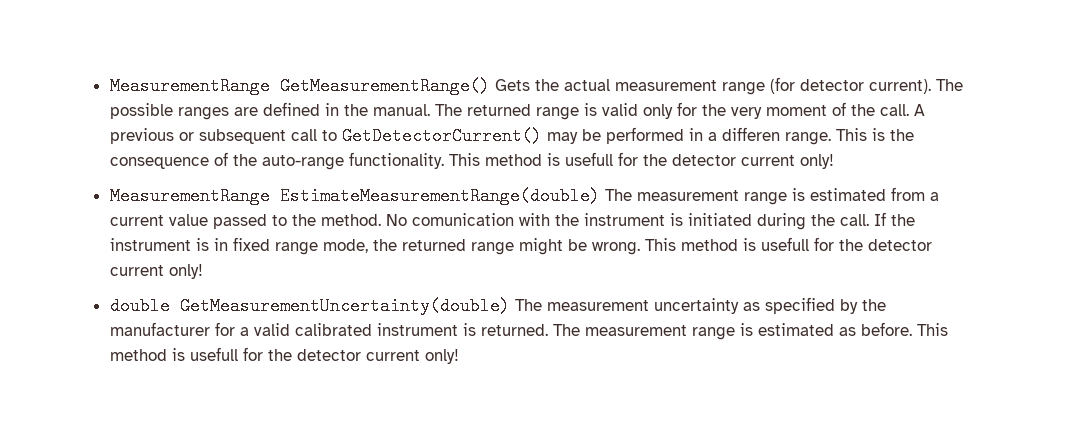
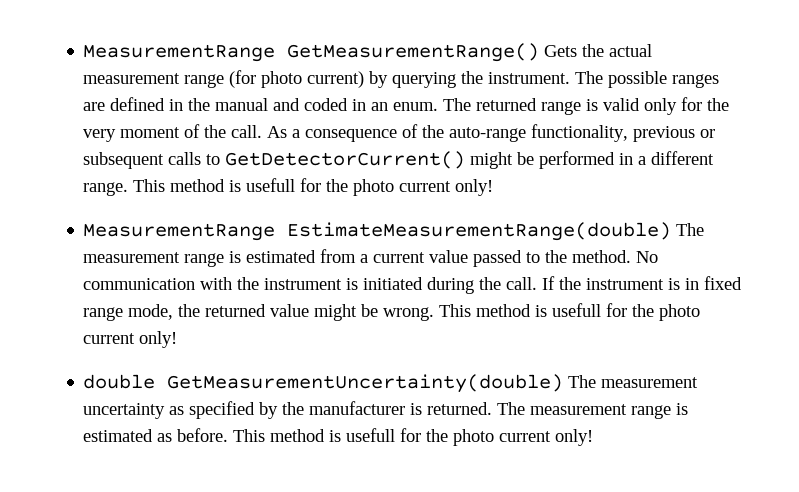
- MeasurementRange GetMeasurementRange() Gets the actual measurement range (for detector current).
+ MeasurementRange GetMeasurementRange() Gets the actual measurement range (for photo current) by querying the instrument.
- The possible ranges are defined in the manual.
+ The possible ranges are defined in the manual and coded in an enum.
- A previous or subsequent call to GetDetectorCurrent() may be performed in a differen range. This is the consequence of the auto-range functionality. This method is usefull for the detector current only!
+ As a consequence of the auto-range functionality, previous or subsequent calls to GetDetectorCurrent() might be performed in a different range. This method is usefull for the photo current only!
- No comunication with the instrument is initiated during the call.
+ No communication with the instrument is initiated during the call.
- If the instrument is in fixed range mode, the returned range might be wrong. This method is usefull for the detector current only!
+ If the instrument is in fixed range mode, the returned value might be wrong. This method is usefull for the photo current only!
- double GetMeasurementUncertainty(double) The measurement uncertainty as specified by the manufacturer for a valid calibrated instrument is returned.
+ double GetMeasurementUncertainty(double) The measurement uncertainty as specified by the manufacturer is returned.
- The measurement range is estimated as before. This method is usefull for the detector current only!
+ The measurement range is estimated as before. This method is usefull for the photo current only!

